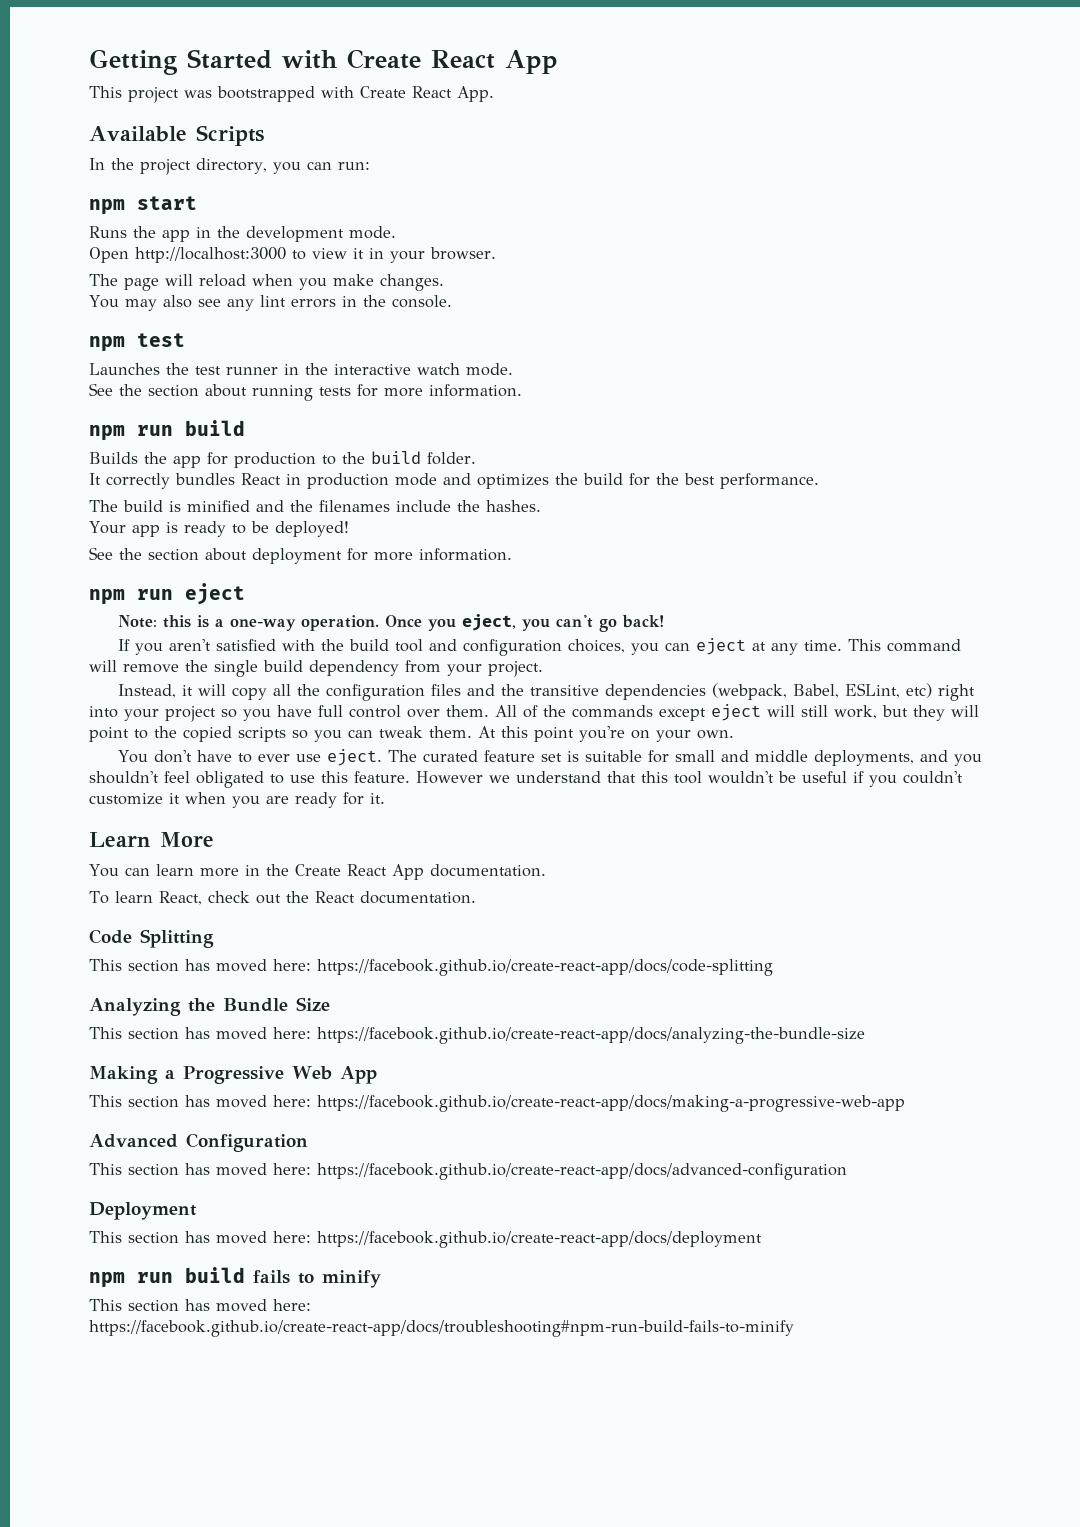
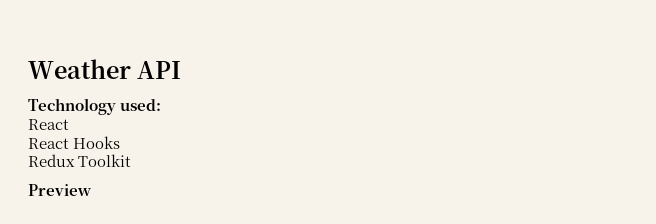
- Getting Started with Create React App
- This project was bootstrapped with Create React App.
- Available Scripts
- In the project directory, you can run:
- npm start
- Runs the app in the development mode.
- Open http://localhost:3000 to view it in your browser.
- The page will reload when you make changes.
- You may also see any lint errors in the console.
- npm test
- Launches the test runner in the interactive watch mode.
- See the section about running tests for more information.
- npm run build
- Builds the app for production to the build folder.
- It correctly bundles React in production mode and optimizes the build for the best performance.
- The build is minified and the filenames include the hashes.
- Your app is ready to be deployed!
- See the section about deployment for more information.
- npm run eject
- Note: this is a one-way operation. Once you eject, you can't go back!
- If you aren't satisfied with the build tool and configuration choices, you can eject at any time. This command will remove the single build dependency from your project.
- Instead, it will copy all the configuration files and the transitive dependencies (webpack, Babel, ESLint, etc) right into your project so you have full control over them. All of the commands except eject will still work, but they will point to the copied scripts so you can tweak them. At this point you're on your own.
- You don't have to ever use eject. The curated feature set is suitable for small and middle deployments, and you shouldn't feel obligated to use this feature. However we understand that this tool wouldn't be useful if you couldn't customize it when you are ready for it.
- Learn More
- You can learn more in the Create React App documentation.
- To learn React, check out the React documentation.
- Code Splitting
- This section has moved here: https://facebook.github.io/create-react-app/docs/code-splitting
- Analyzing the Bundle Size
- This section has moved here: https://facebook.github.io/create-react-app/docs/analyzing-the-bundle-size
- Making a Progressive Web App
- This section has moved here: https://facebook.github.io/create-react-app/docs/making-a-progressive-web-app
- Advanced Configuration
- This section has moved here: https://facebook.github.io/create-react-app/docs/advanced-configuration
- Deployment
- This section has moved here: https://facebook.github.io/create-react-app/docs/deployment
- npm run build fails to minify
- This section has moved here: https://facebook.github.io/create-react-app/docs/troubleshooting#npm-run-build-fails-to-minify
+ Weather API
+ Technology used:
+ React
+ React Hooks
+ Redux Toolkit
+ Preview

